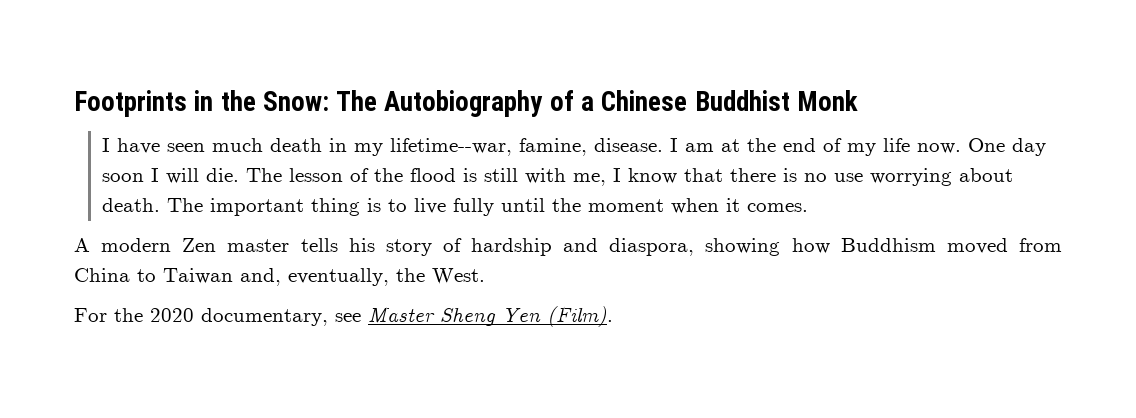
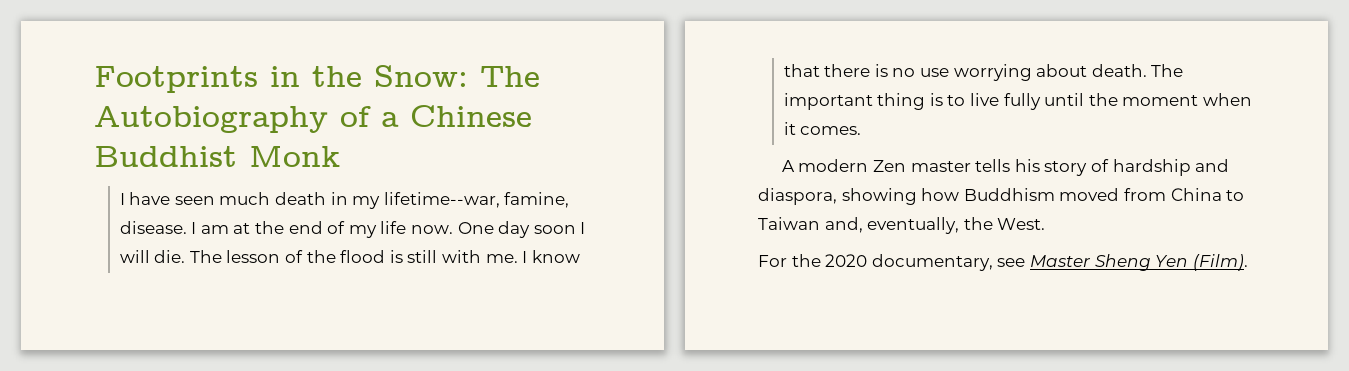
- The lesson of the flood is still with me, I know that there is no use worrying about death.
+ The lesson of the flood is still with me. I know that there is no use worrying about death.

